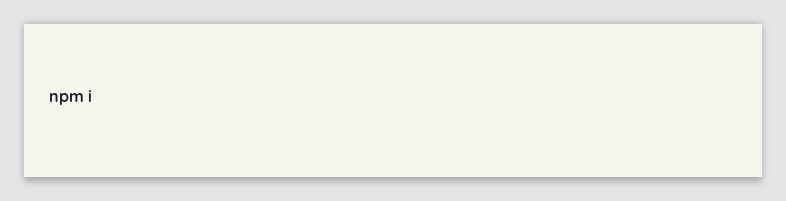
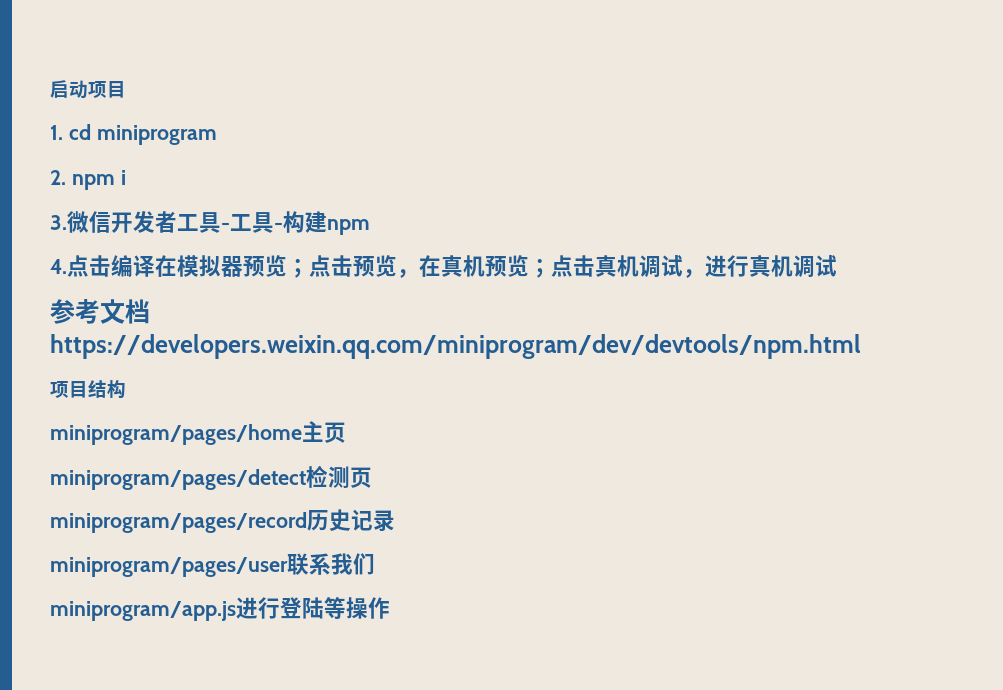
- npm i
+ 启动项目
+ 1. cd miniprogram
+ 2. npm i
+ 3.微信开发者工具-工具-构建npm
+ 4.点击编译在模拟器预览；点击预览，在真机预览；点击真机调试，进行真机调试
+ 参考文档https://developers.weixin.qq.com/miniprogram/dev/devtools/npm.html
+ 项目结构
+ miniprogram/pages/home主页
+ miniprogram/pages/detect检测页
+ miniprogram/pages/record历史记录
+ miniprogram/pages/user联系我们
+ miniprogram/app.js进行登陆等操作

